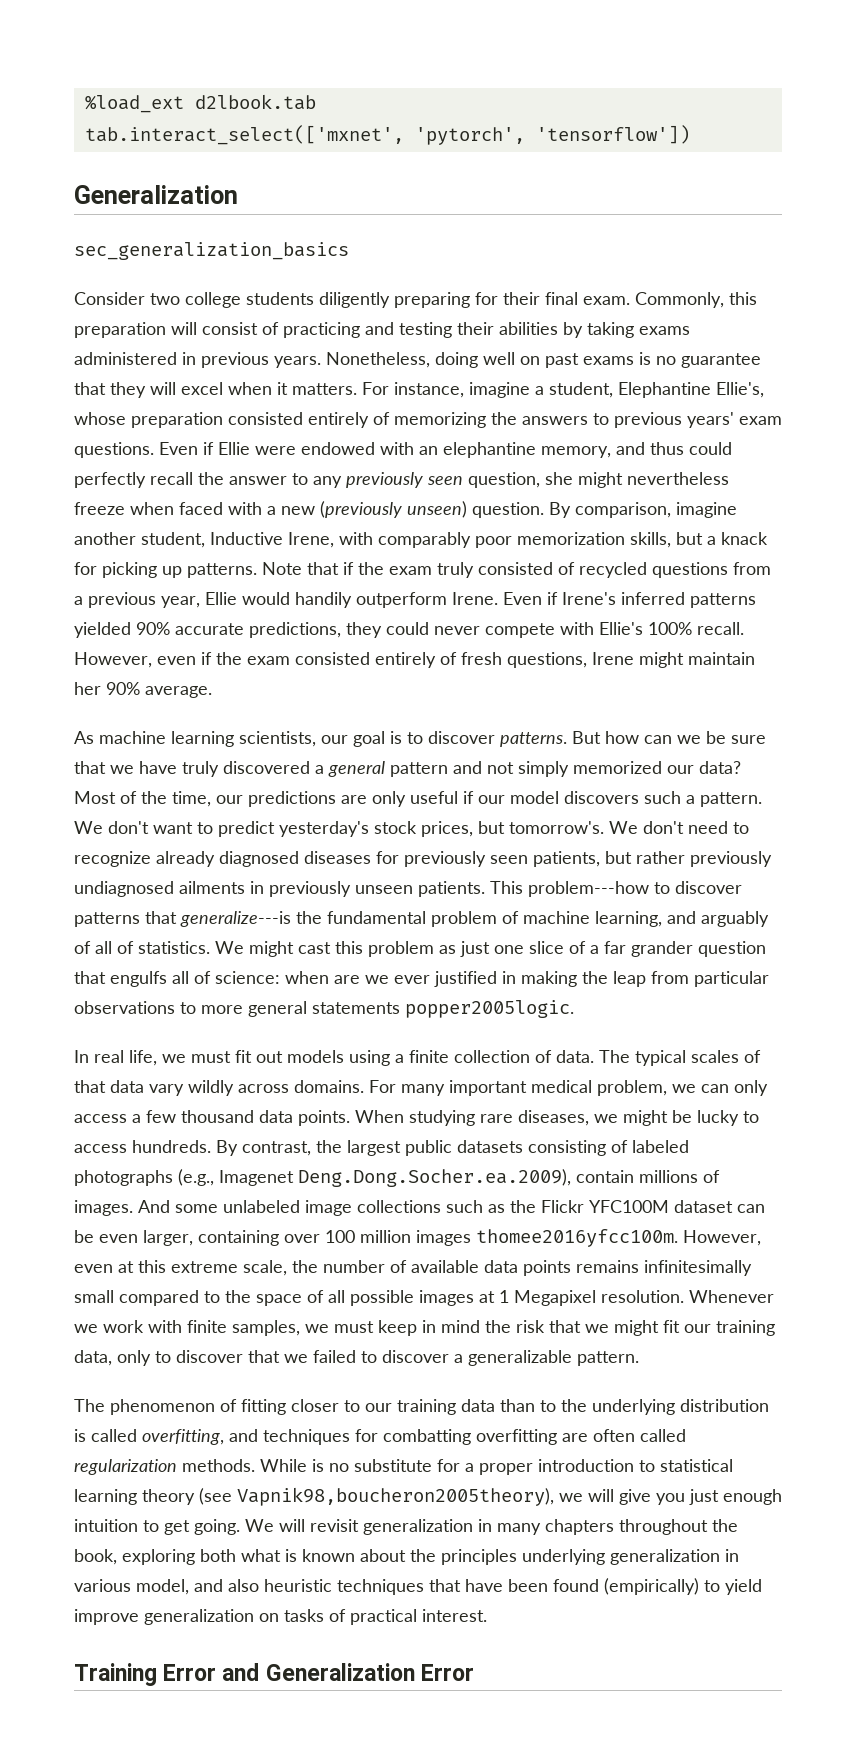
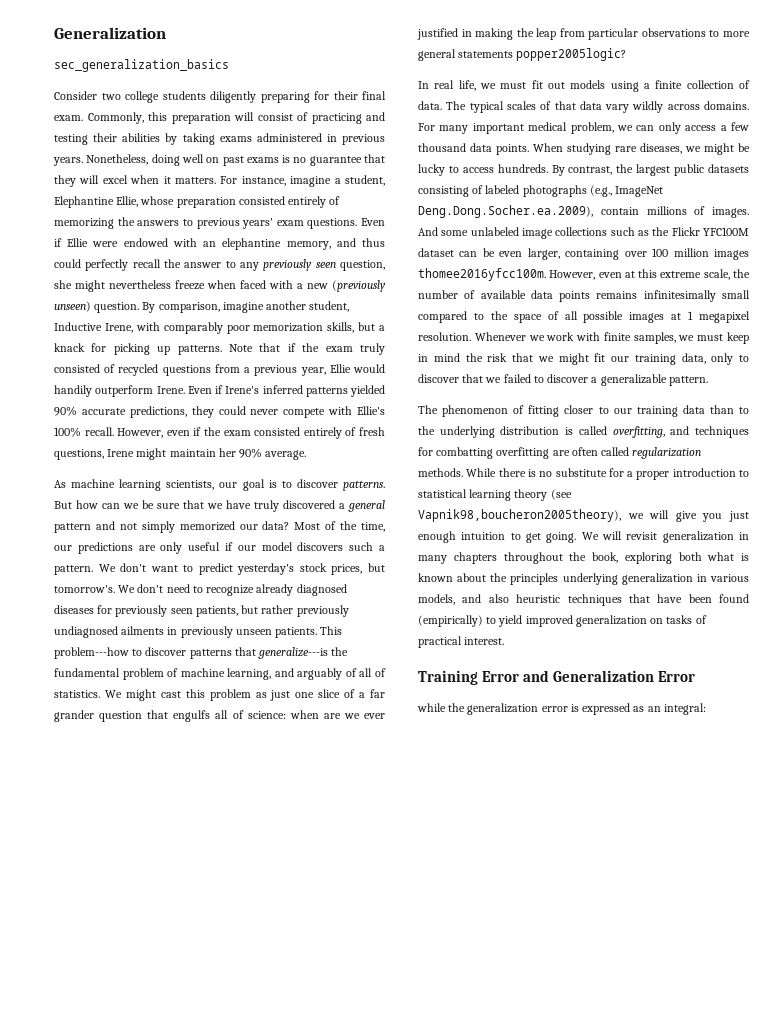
- %load_ext d2lbook.tab
- tab.interact_select(['mxnet', 'pytorch', 'tensorflow'])
- For instance, imagine a student, Elephantine Ellie's, whose preparation consisted entirely of memorizing the answers to previous years' exam questions.
+ For instance, imagine a student, Elephantine Ellie, whose preparation consisted entirely of memorizing the answers to previous years' exam questions.
- We might cast this problem as just one slice of a far grander question that engulfs all of science: when are we ever justified in making the leap from particular observations to more general statements popper2005logic.
+ We might cast this problem as just one slice of a far grander question that engulfs all of science: when are we ever justified in making the leap from particular observations to more general statements popper2005logic?
- By contrast, the largest public datasets consisting of labeled photographs (e.g., Imagenet Deng.Dong.Socher.ea.2009), contain millions of images.
+ By contrast, the largest public datasets consisting of labeled photographs (e.g., ImageNet Deng.Dong.Socher.ea.2009), contain millions of images.
- However, even at this extreme scale, the number of available data points remains infinitesimally small compared to the space of all possible images at 1 Megapixel resolution.
+ However, even at this extreme scale, the number of available data points remains infinitesimally small compared to the space of all possible images at 1 megapixel resolution.
- While is no substitute for a proper introduction to statistical learning theory (see Vapnik98,boucheron2005theory), we will give you just enough intuition to get going.
+ While there is no substitute for a proper introduction to statistical learning theory (see Vapnik98,boucheron2005theory), we will give you just enough intuition to get going.
- We will revisit generalization in many chapters throughout the book, exploring both what is known about the principles underlying generalization in various model, and also heuristic techniques that have been found (empirically) to yield improve generalization on tasks of practical interest.
+ We will revisit generalization in many chapters throughout the book, exploring both what is known about the principles underlying generalization in various models, and also heuristic techniques that have been found (empirically) to yield improved generalization on tasks of practical interest.
+ while the generalization error is expressed as an integral:

